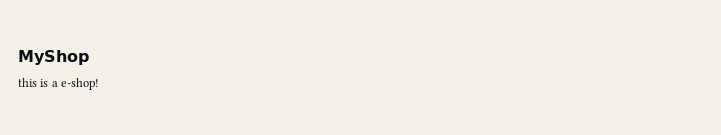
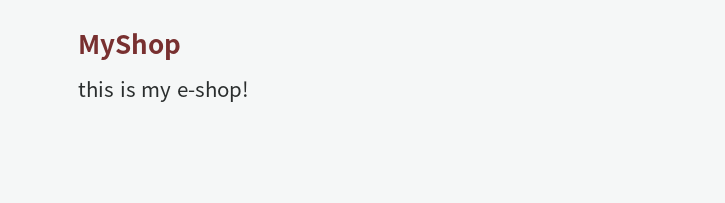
- this is a e-shop!
+ this is my e-shop!

